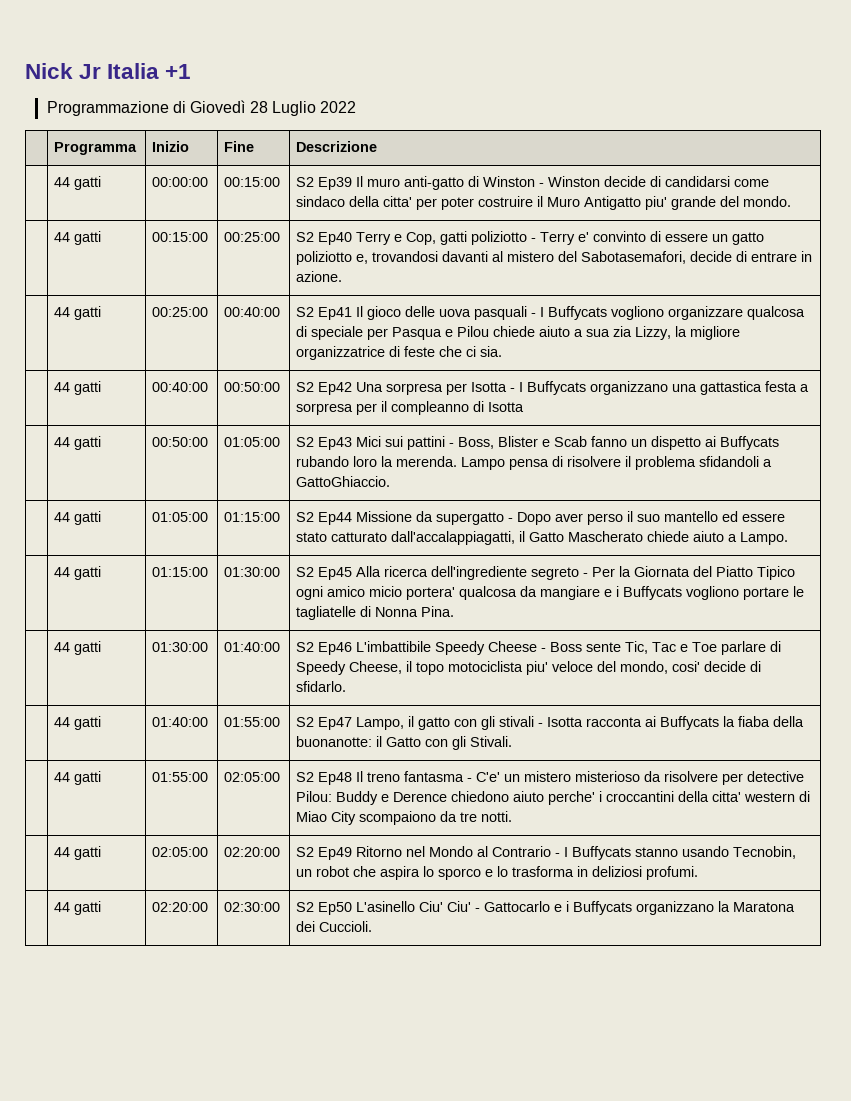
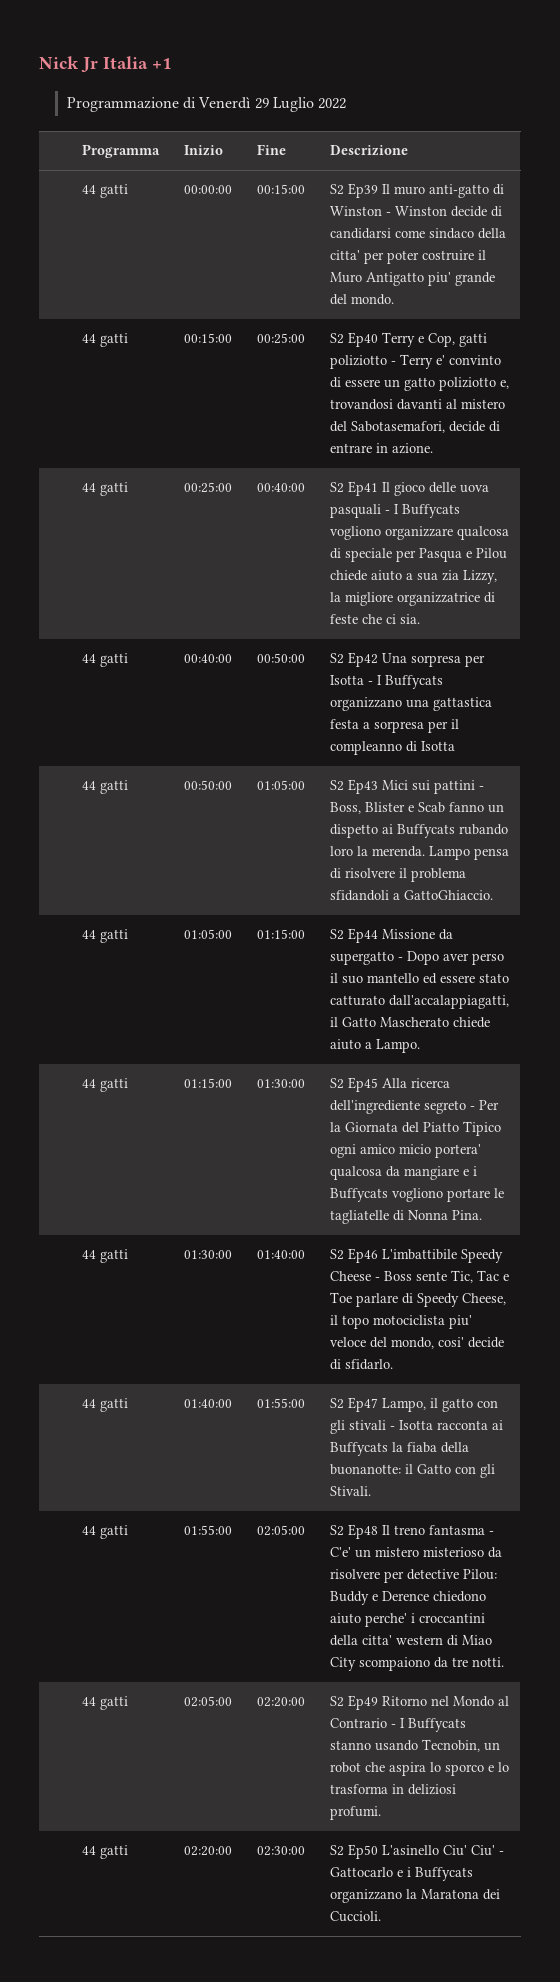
- Programmazione di Giovedì 28 Luglio 2022
+ Programmazione di Venerdì 29 Luglio 2022

